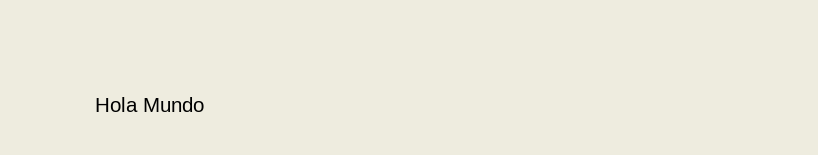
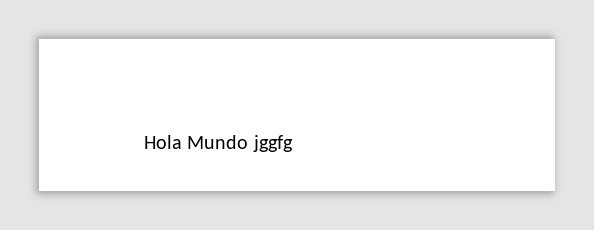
- Hola Mundo
+ Hola Mundo jggfg

